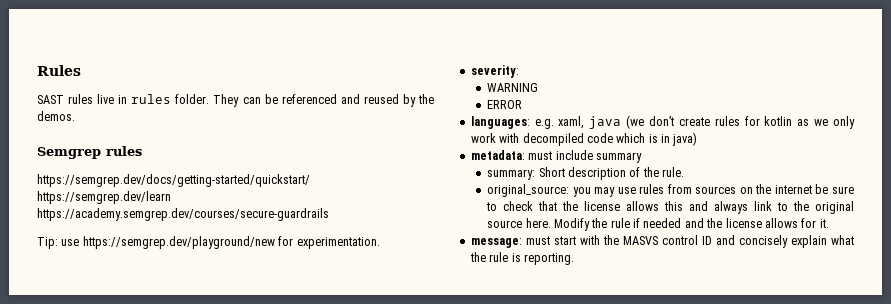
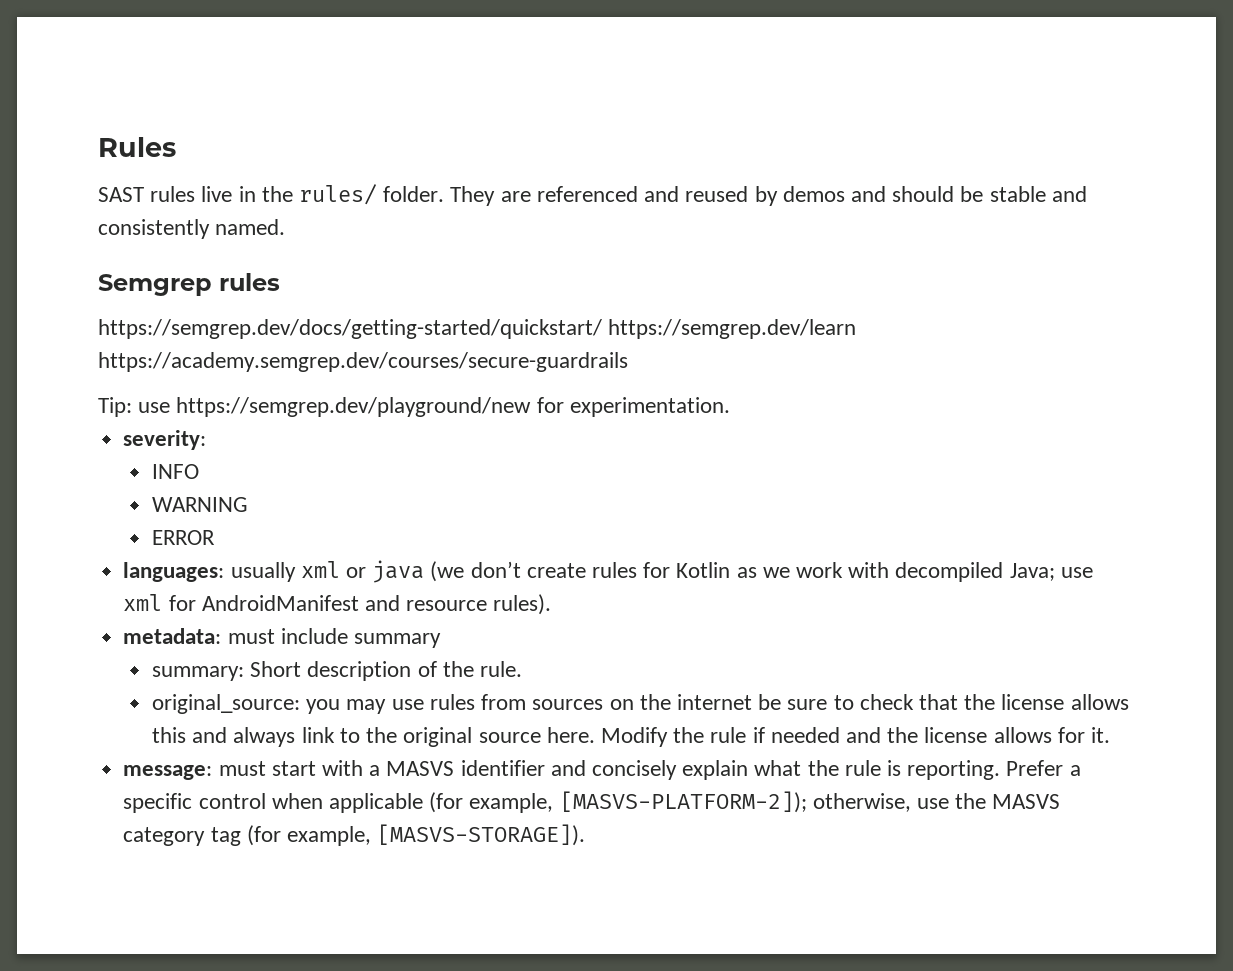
- SAST rules live in rules folder. They can be referenced and reused by the demos.
+ SAST rules live in the rules/ folder. They are referenced and reused by demos and should be stable and consistently named.
+ INFO
- languages: e.g. xaml, java (we don’t create rules for kotlin as we only work with decompiled code which is in java)
+ languages: usually xml or java (we don’t create rules for Kotlin as we work with decompiled Java; use xml for AndroidManifest and resource rules).
- message: must start with the MASVS control ID and concisely explain what the rule is reporting.
+ message: must start with a MASVS identifier and concisely explain what the rule is reporting.
+ Prefer a specific control when applicable (for example, [MASVS-PLATFORM-2]); otherwise, use the MASVS category tag (for example, [MASVS-STORAGE]).

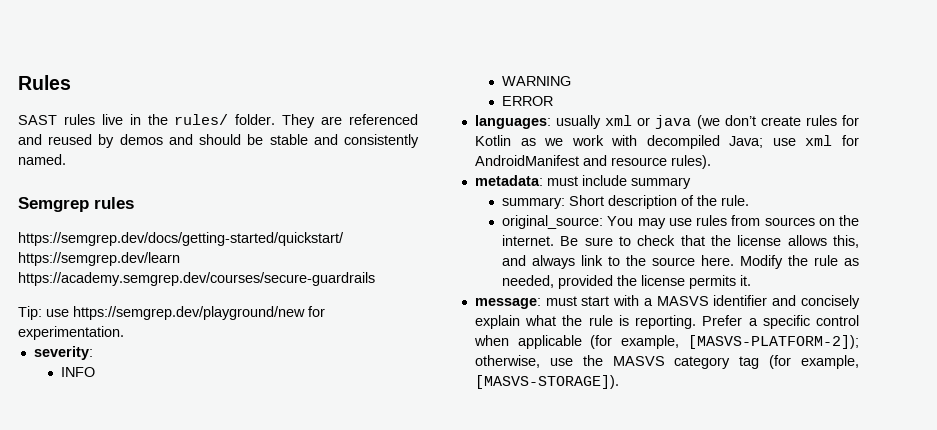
- original_source: you may use rules from sources on the internet be sure to check that the license allows this and always link to the original source here.
+ original_source: You may use rules from sources on the internet. Be sure to check that the license allows this, and always link to the source here.
- Modify the rule if needed and the license allows for it.
+ Modify the rule as needed, provided the license permits it.

